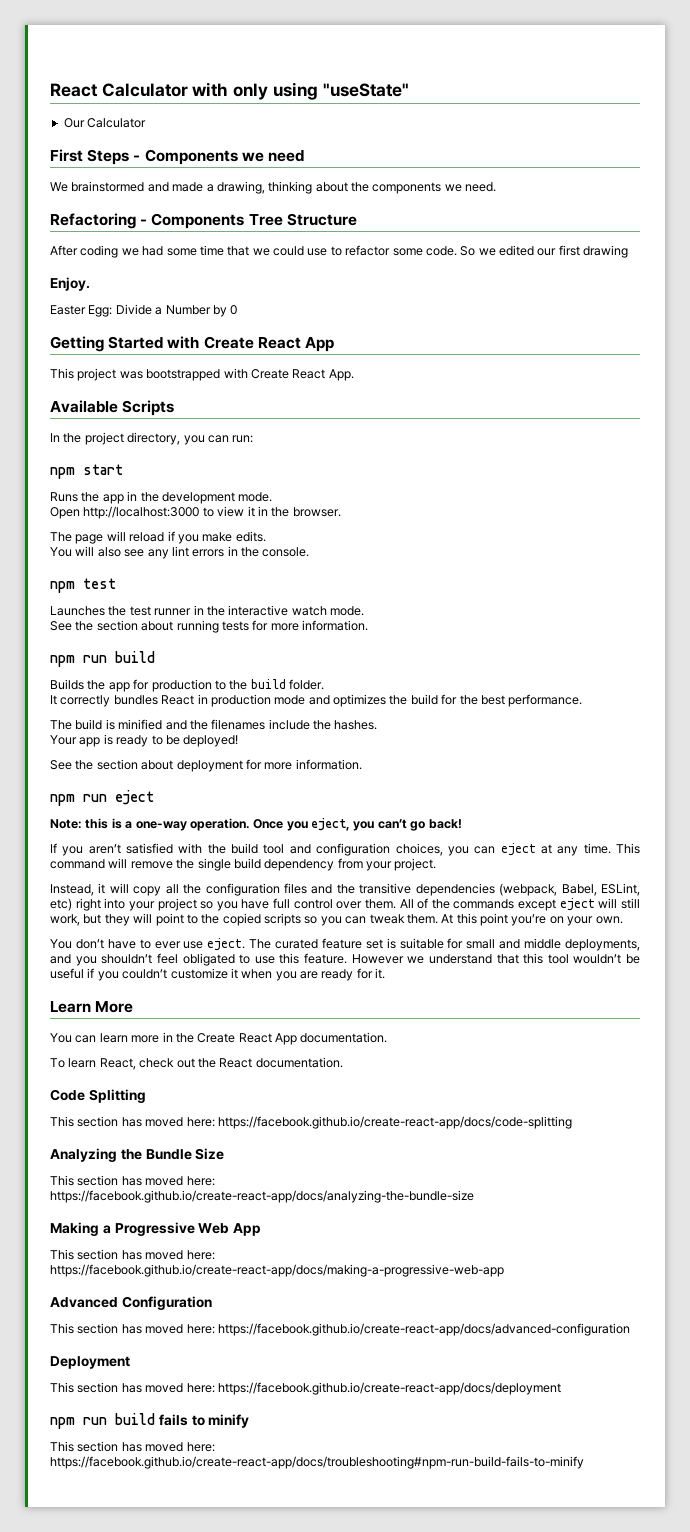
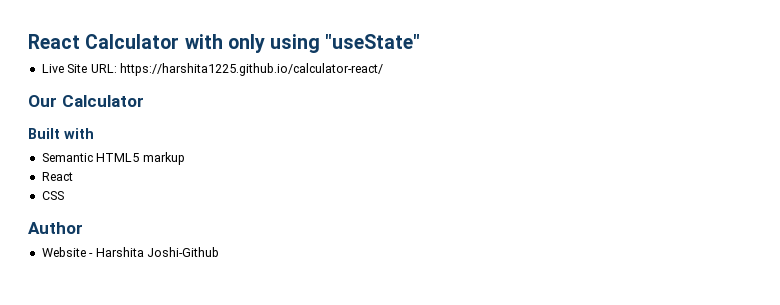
+ Live Site URL: https://harshita1225.github.io/calculator-react/
  Our Calculator
- First Steps - Components we need
- We brainstormed and made a drawing, thinking about the components we need.
- Refactoring - Components Tree Structure
- After coding we had some time that we could use to refactor some code. So we edited our first drawing
- Enjoy.
- Easter Egg: Divide a Number by 0
- Getting Started with Create React App
- This project was bootstrapped with Create React App.
- Available Scripts
- In the project directory, you can run:
- npm start
- Runs the app in the development mode.
- Open http://localhost:3000 to view it in the browser.
- The page will reload if you make edits.
- You will also see any lint errors in the console.
- npm test
- Launches the test runner in the interactive watch mode.
- See the section about running tests for more information.
- npm run build
- Builds the app for production to the build folder.
- It correctly bundles React in production mode and optimizes the build for the best performance.
- The build is minified and the filenames include the hashes.
- Your app is ready to be deployed!
- See the section about deployment for more information.
- npm run eject
- Note: this is a one-way operation. Once you eject, you can’t go back!
- If you aren’t satisfied with the build tool and configuration choices, you can eject at any time. This command will remove the single build dependency from your project.
- Instead, it will copy all the configuration files and the transitive dependencies (webpack, Babel, ESLint, etc) right into your project so you have full control over them. All of the commands except eject will still work, but they will point to the copied scripts so you can tweak them. At this point you’re on your own.
- You don’t have to ever use eject. The curated feature set is suitable for small and middle deployments, and you shouldn’t feel obligated to use this feature. However we understand that this tool wouldn’t be useful if you couldn’t customize it when you are ready for it.
- Learn More
- You can learn more in the Create React App documentation.
- To learn React, check out the React documentation.
- Code Splitting
- This section has moved here: https://facebook.github.io/create-react-app/docs/code-splitting
- Analyzing the Bundle Size
- This section has moved here: https://facebook.github.io/create-react-app/docs/analyzing-the-bundle-size
- Making a Progressive Web App
- This section has moved here: https://facebook.github.io/create-react-app/docs/making-a-progressive-web-app
- Advanced Configuration
- This section has moved here: https://facebook.github.io/create-react-app/docs/advanced-configuration
- Deployment
- This section has moved here: https://facebook.github.io/create-react-app/docs/deployment
- npm run build fails to minify
- This section has moved here: https://facebook.github.io/create-react-app/docs/troubleshooting#npm-run-build-fails-to-minify
+ Built with
+ Semantic HTML5 markup
+ React
+ CSS
+ Author
+ Website - Harshita Joshi-Github

